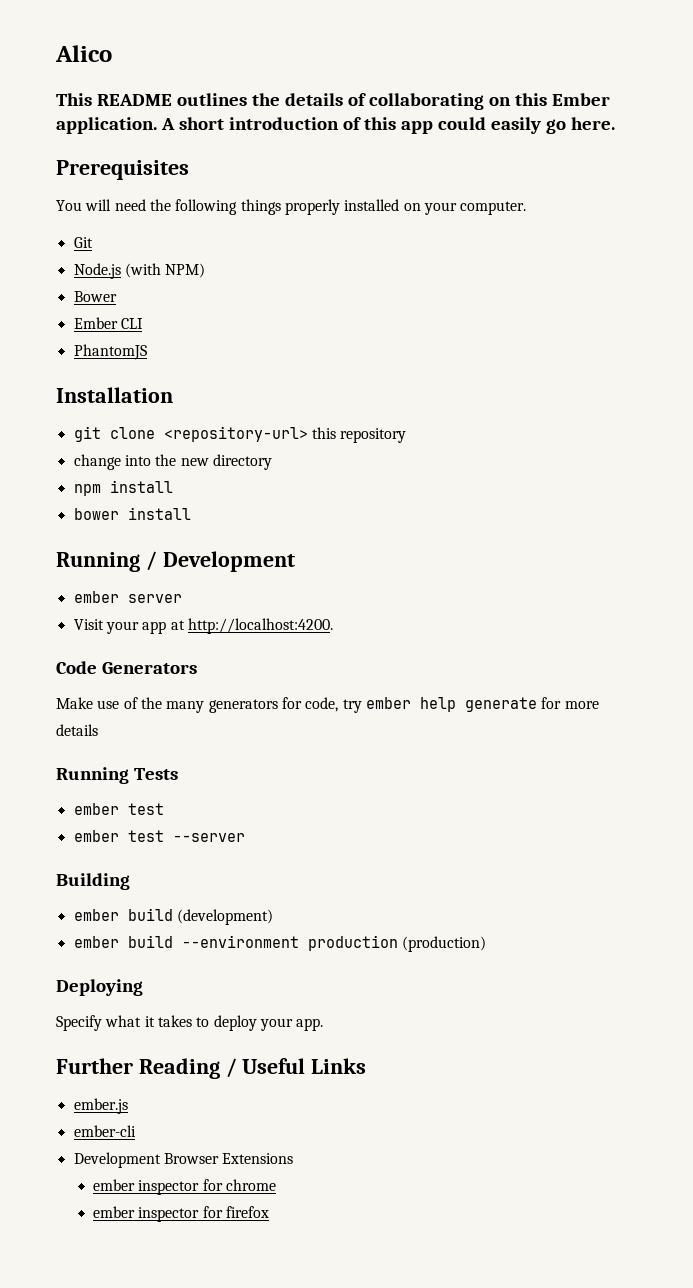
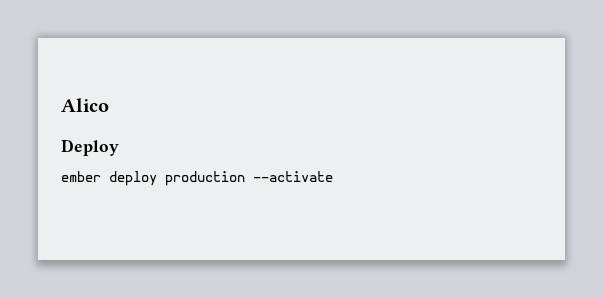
- This README outlines the details of collaborating on this Ember application. A short introduction of this app could easily go here.
- Prerequisites
- You will need the following things properly installed on your computer.
- Git
- Node.js (with NPM)
- Bower
- Ember CLI
- PhantomJS
- Installation
- git clone <repository-url> this repository
- change into the new directory
- npm install
- bower install
- Running / Development
- ember server
- Visit your app at http://localhost:4200.
- Code Generators
- Make use of the many generators for code, try ember help generate for more details
- Running Tests
- ember test
- ember test --server
- Building
- ember build (development)
- ember build --environment production (production)
- Deploying
- Specify what it takes to deploy your app.
- Further Reading / Useful Links
- ember.js
- ember-cli
- Development Browser Extensions
- ember inspector for chrome
- ember inspector for firefox
+ Deploy
+ ember deploy production --activate

